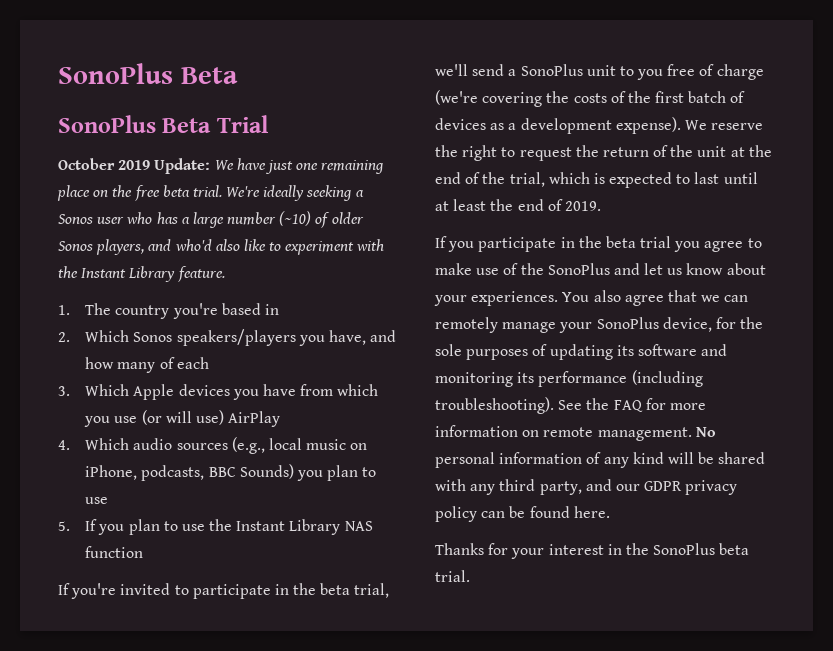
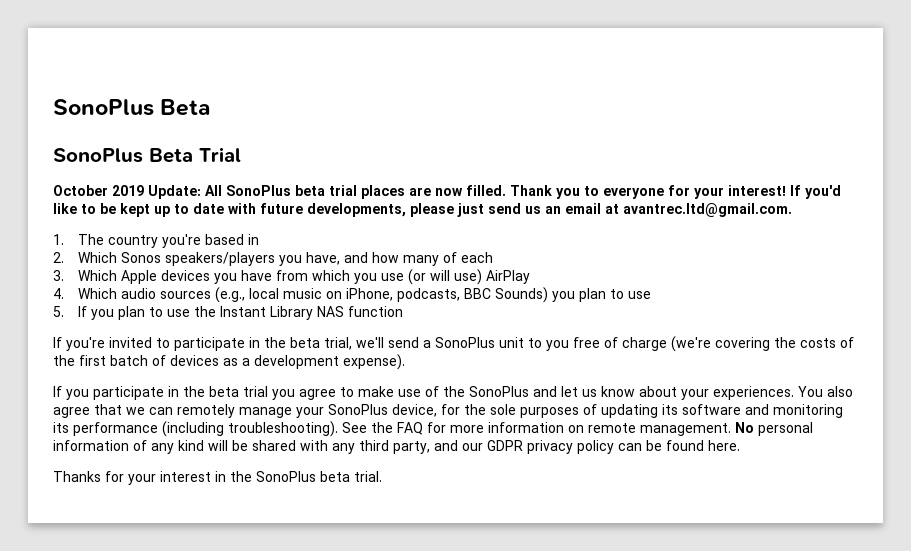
- October 2019 Update: We have just one remaining place on the free beta trial. We're ideally seeking a Sonos user who has a large number (~10) of older Sonos players, and who'd also like to experiment with the Instant Library feature.
+ October 2019 Update: All SonoPlus beta trial places are now filled. Thank you to everyone for your interest! If you'd like to be kept up to date with future developments, please just send us an email at avantrec.ltd@gmail.com.
- We reserve the right to request the return of the unit at the end of the trial, which is expected to last until at least the end of 2019.

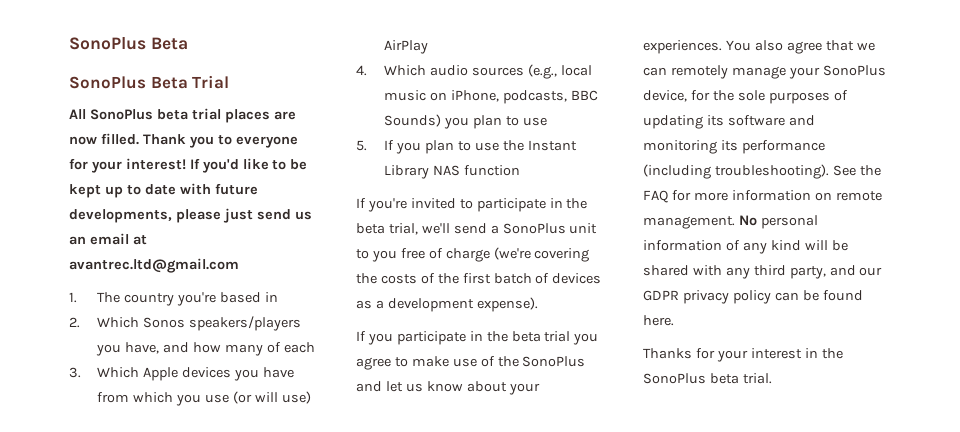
- October 2019 Update: All SonoPlus beta trial places are now filled.
+ All SonoPlus beta trial places are now filled.
- If you'd like to be kept up to date with future developments, please just send us an email at avantrec.ltd@gmail.com.
+ If you'd like to be kept up to date with future developments, please just send us an email at avantrec.ltd@gmail.com

